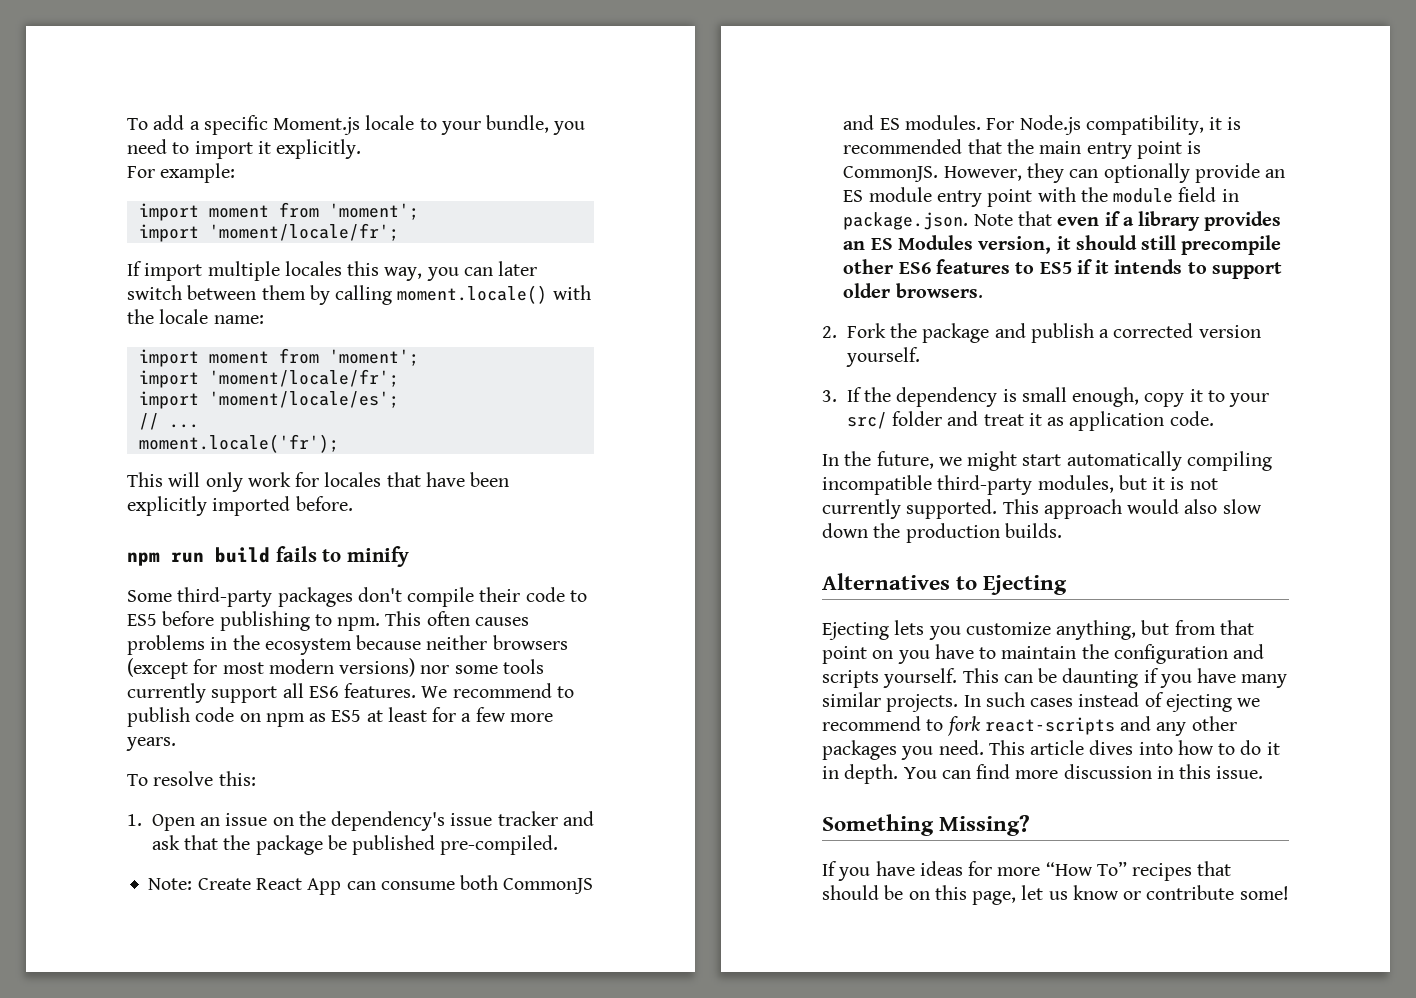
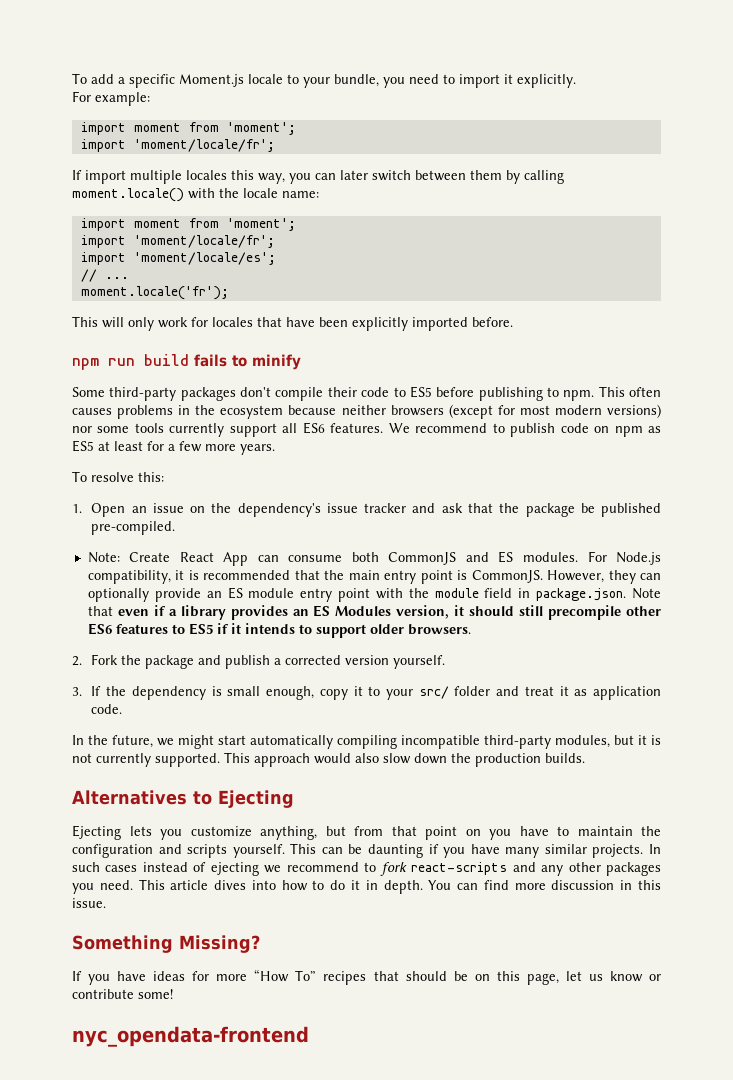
+ nyc_opendata-frontend

